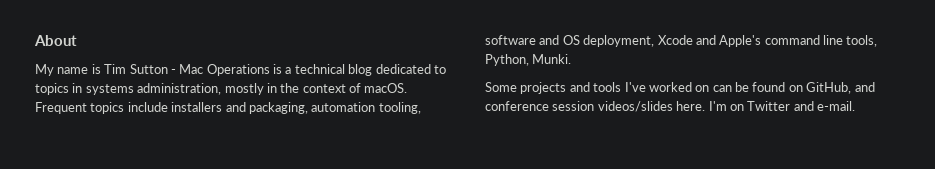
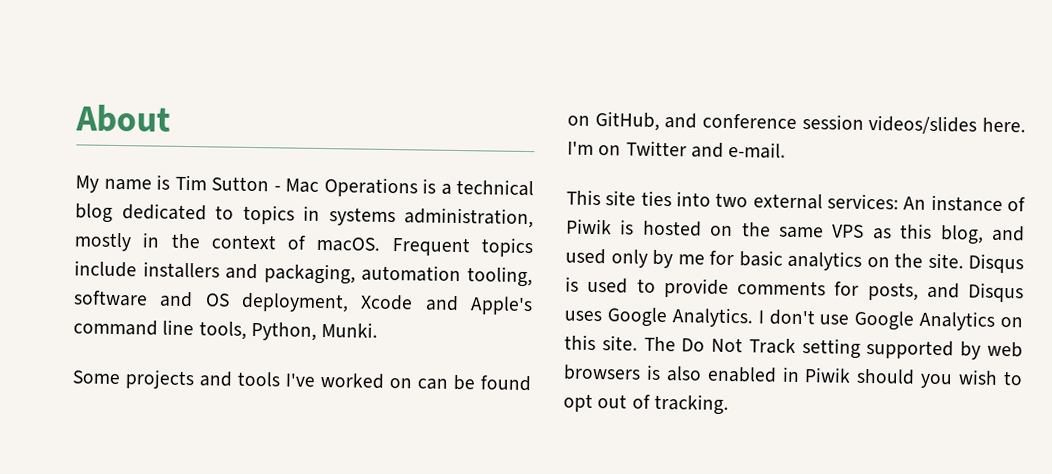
+ This site ties into two external services: An instance of Piwik is hosted on the same VPS as this blog, and used only by me for basic analytics on the site. Disqus is used to provide comments for posts, and Disqus uses Google Analytics. I don't use Google Analytics on this site. The Do Not Track setting supported by web browsers is also enabled in Piwik should you wish to opt out of tracking.

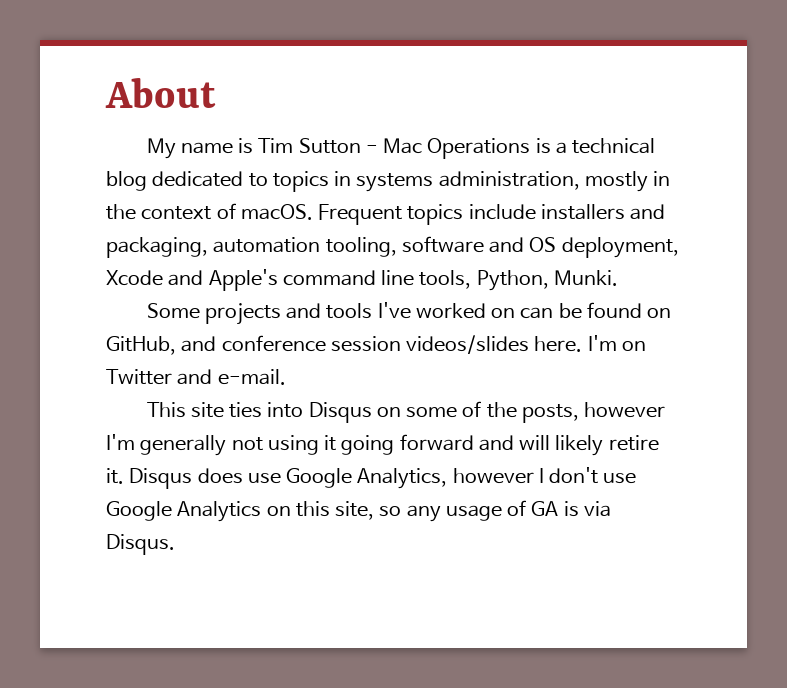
- This site ties into two external services: An instance of Piwik is hosted on the same VPS as this blog, and used only by me for basic analytics on the site. Disqus is used to provide comments for posts, and Disqus uses Google Analytics. I don't use Google Analytics on this site. The Do Not Track setting supported by web browsers is also enabled in Piwik should you wish to opt out of tracking.
+ This site ties into Disqus on some of the posts, however I'm generally not using it going forward and will likely retire it. Disqus does use Google Analytics, however I don't use Google Analytics on this site, so any usage of GA is via Disqus.

